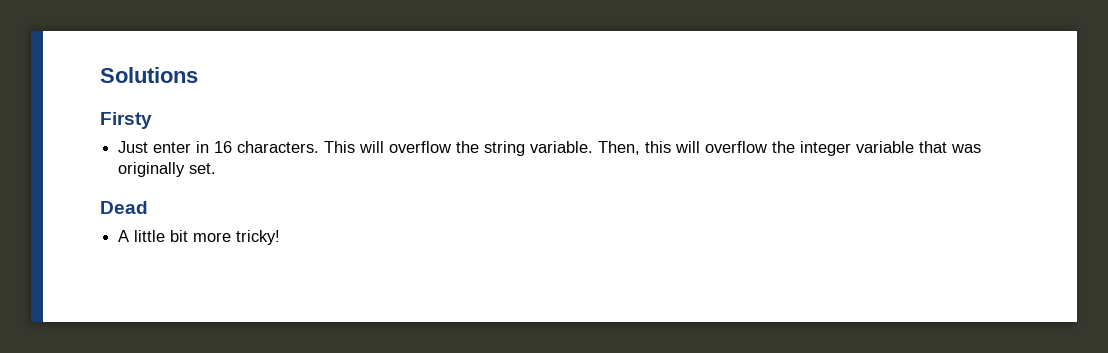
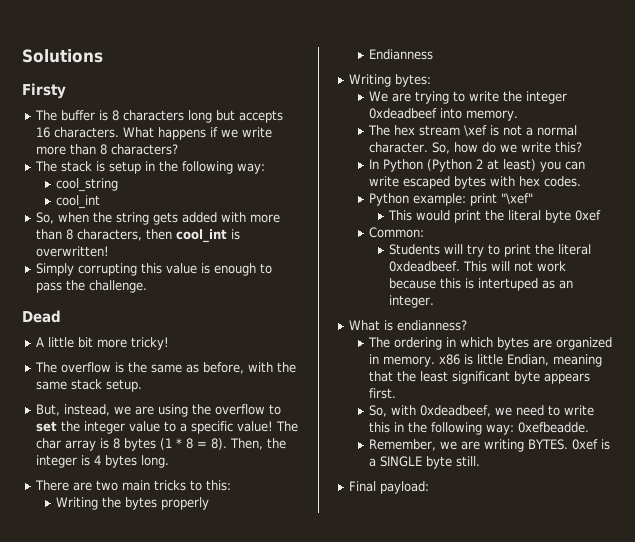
- Just enter in 16 characters. This will overflow the string variable. Then, this will overflow the integer variable that was originally set.
+ The buffer is 8 characters long but accepts 16 characters. What happens if we write more than 8 characters?
+ The stack is setup in the following way:
+ cool_string
+ cool_int
+ So, when the string gets added with more than 8 characters, then cool_int is overwritten!
+ Simply corrupting this value is enough to pass the challenge.
+ The overflow is the same as before, with the same stack setup.
+ But, instead, we are using the overflow to set the integer value to a specific value! The char array is 8 bytes (1 * 8 = 8). Then, the integer is 4 bytes long.
+ There are two main tricks to this:
+ Writing the bytes properly
+ Endianness
+ Writing bytes:
+ We are trying to write the integer 0xdeadbeef into memory.
+ The hex stream \xef is not a normal character. So, how do we write this?
+ In Python (Python 2 at least) you can write escaped bytes with hex codes.
+ Python example: print "\xef"
+ This would print the literal byte 0xef
+ Common:
+ Students will try to print the literal 0xdeadbeef. This will not work because this is intertuped as an integer.
+ What is endianness?
+ The ordering in which bytes are organized in memory. x86 is little Endian, meaning that the least significant byte appears first.
+ So, with 0xdeadbeef, we need to write this in the following way: 0xefbeadde.
+ Remember, we are writing BYTES. 0xef is a SINGLE byte still.
+ Final payload:

